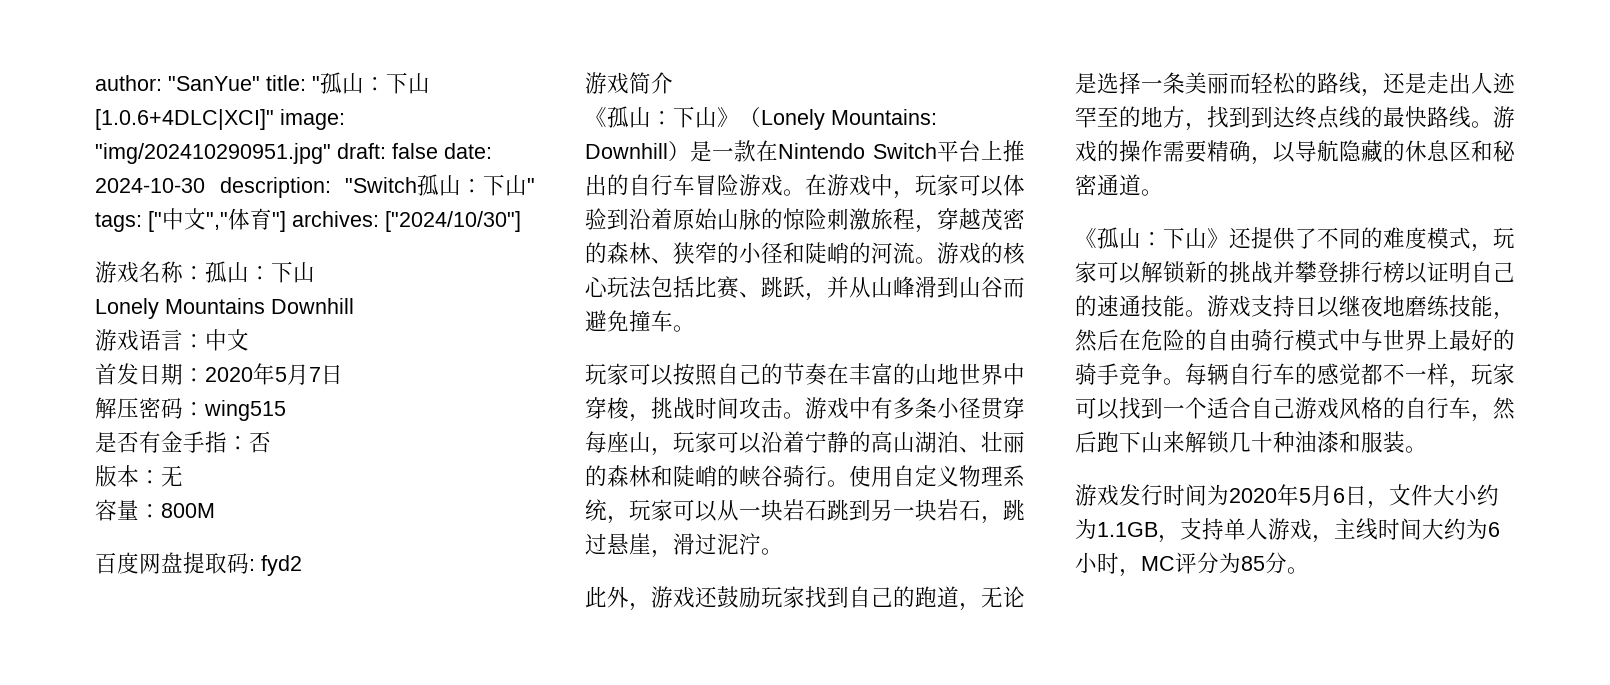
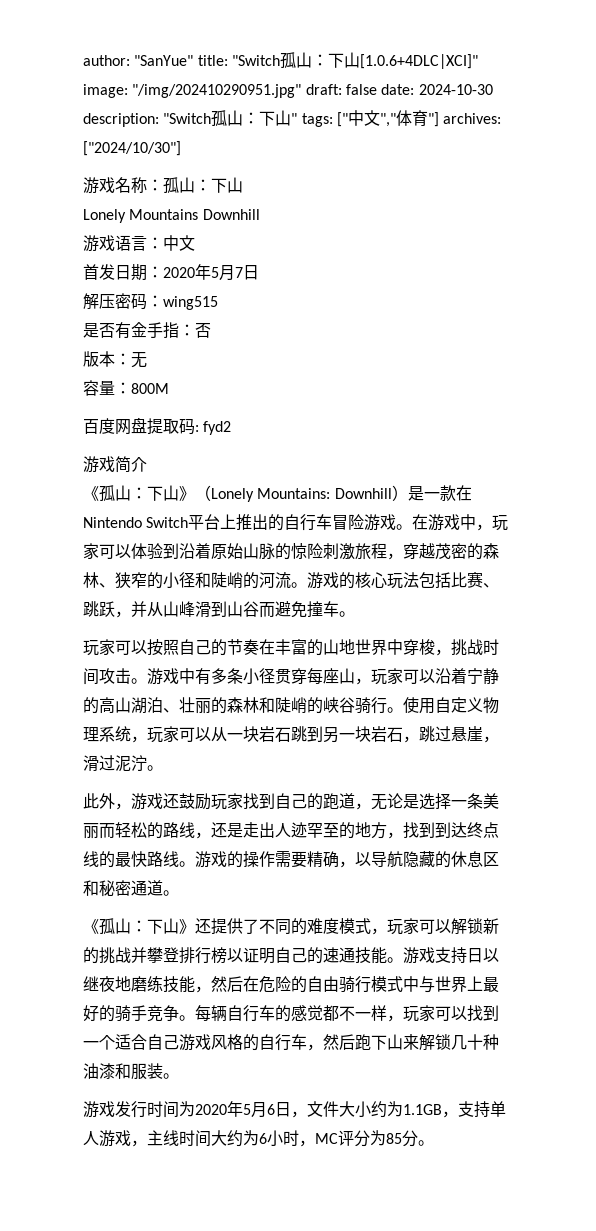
- author: "SanYue" title: "孤山：下山[1.0.6+4DLC|XCI]" image: "img/202410290951.jpg" draft: false date: 2024-10-30 description: "Switch孤山：下山" tags: ["中文","体育"] archives: ["2024/10/30"]
+ author: "SanYue" title: "Switch孤山：下山[1.0.6+4DLC|XCI]" image: "/img/202410290951.jpg" draft: false date: 2024-10-30 description: "Switch孤山：下山" tags: ["中文","体育"] archives: ["2024/10/30"]

